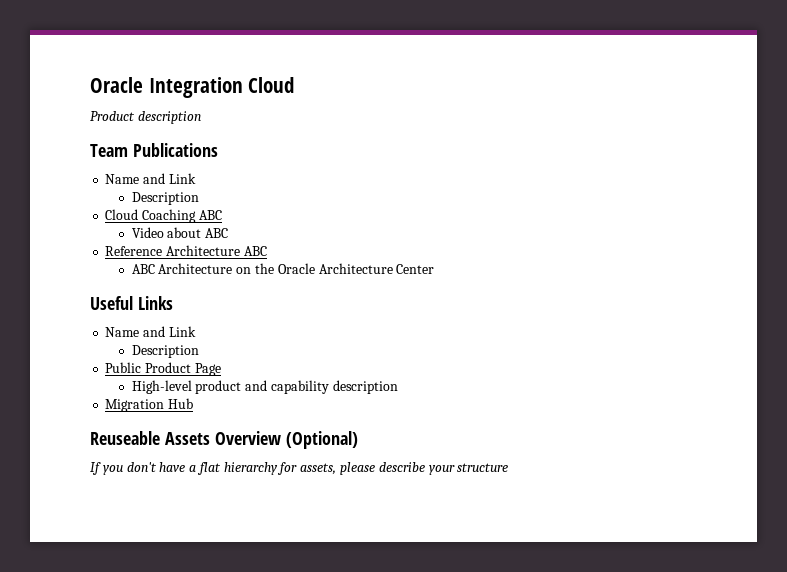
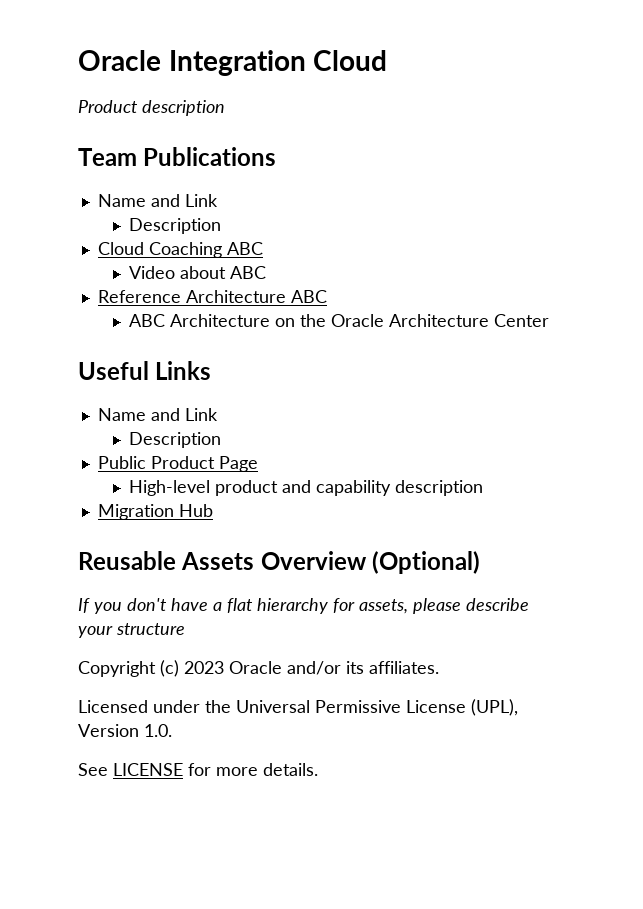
- Reuseable Assets Overview (Optional)
+ Reusable Assets Overview (Optional)
+ Copyright (c) 2023 Oracle and/or its affiliates.
+ Licensed under the Universal Permissive License (UPL), Version 1.0.
+ See LICENSE for more details.

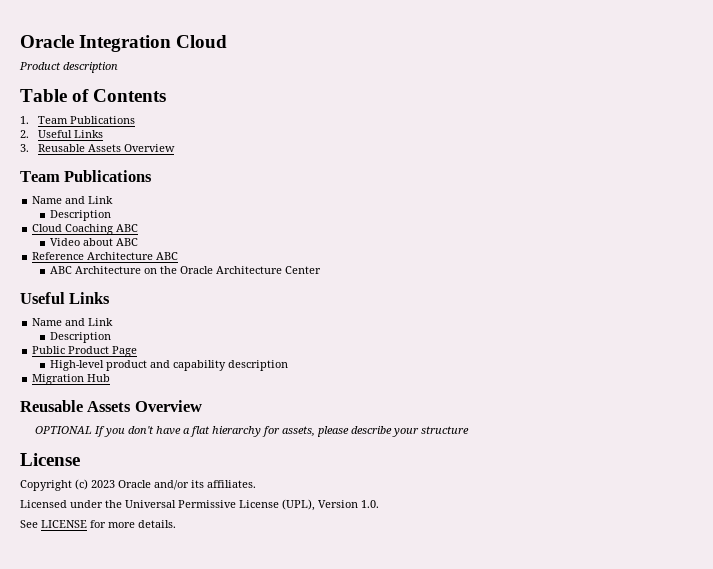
+ Table of Contents
+ 1. Team Publications
+ 2. Useful Links
+ 3. Reusable Assets Overview
  Migration Hub
- Reusable Assets Overview (Optional)
- If you don't have a flat hierarchy for assets, please describe your structure
+ Reusable Assets Overview
+ OPTIONAL If you don't have a flat hierarchy for assets, please describe your structure
+ License

